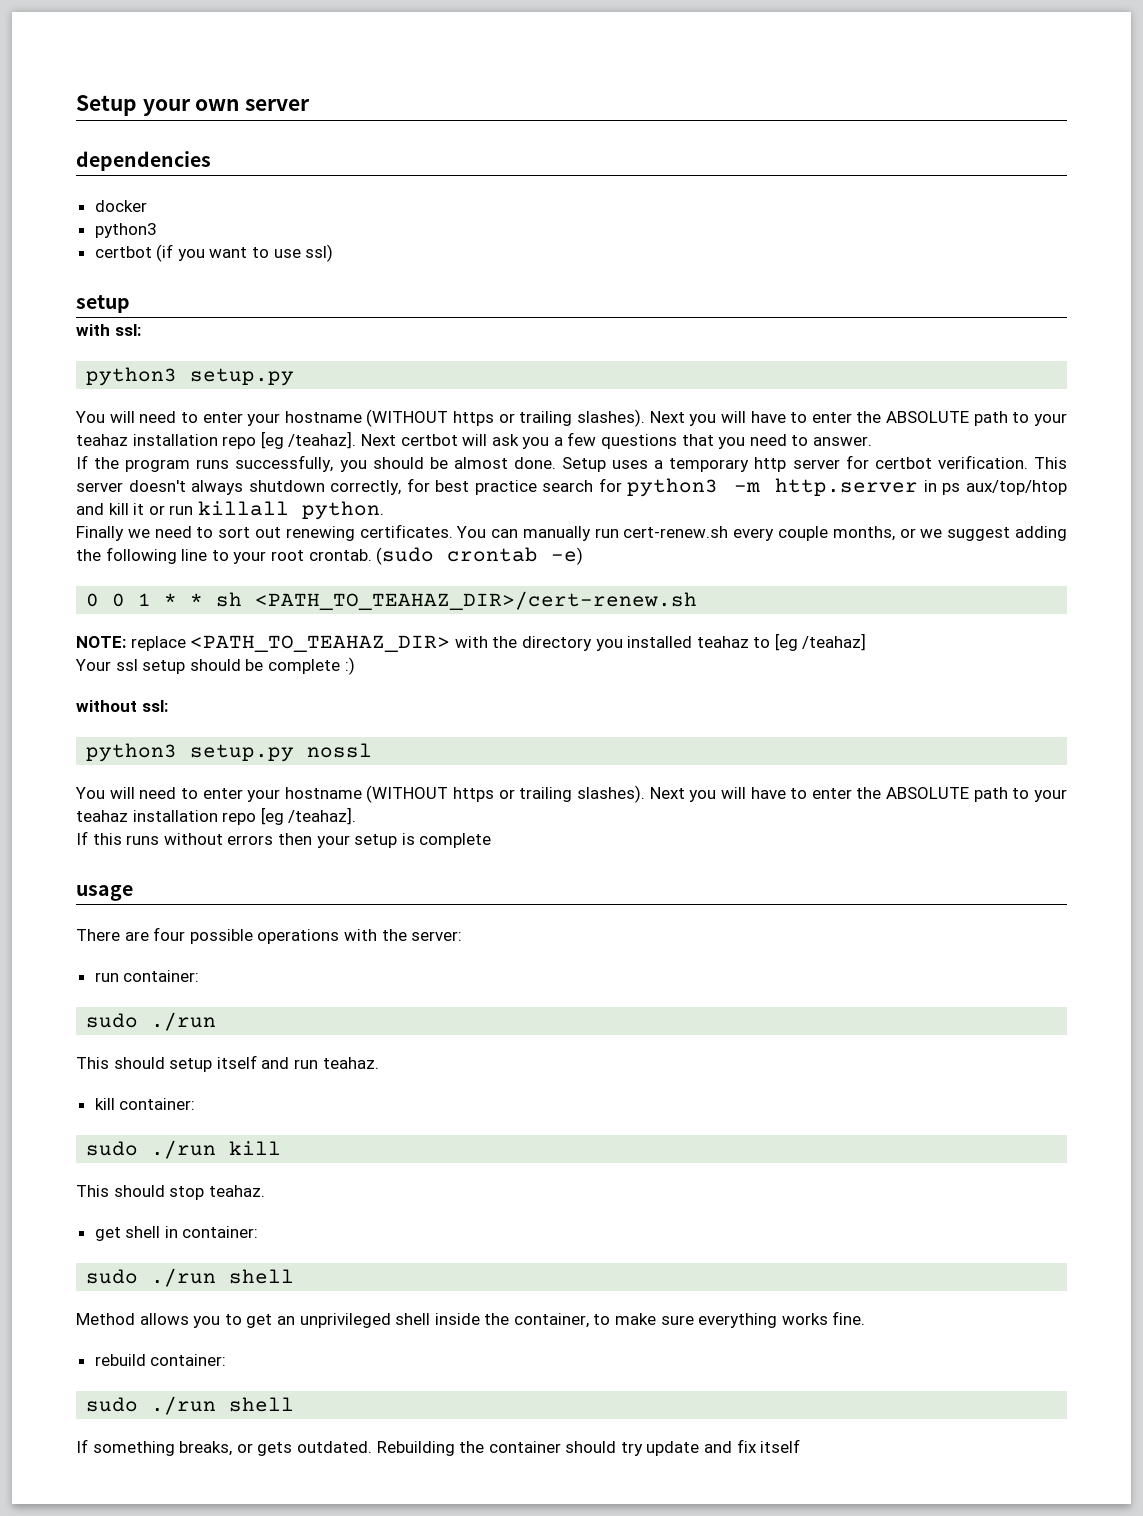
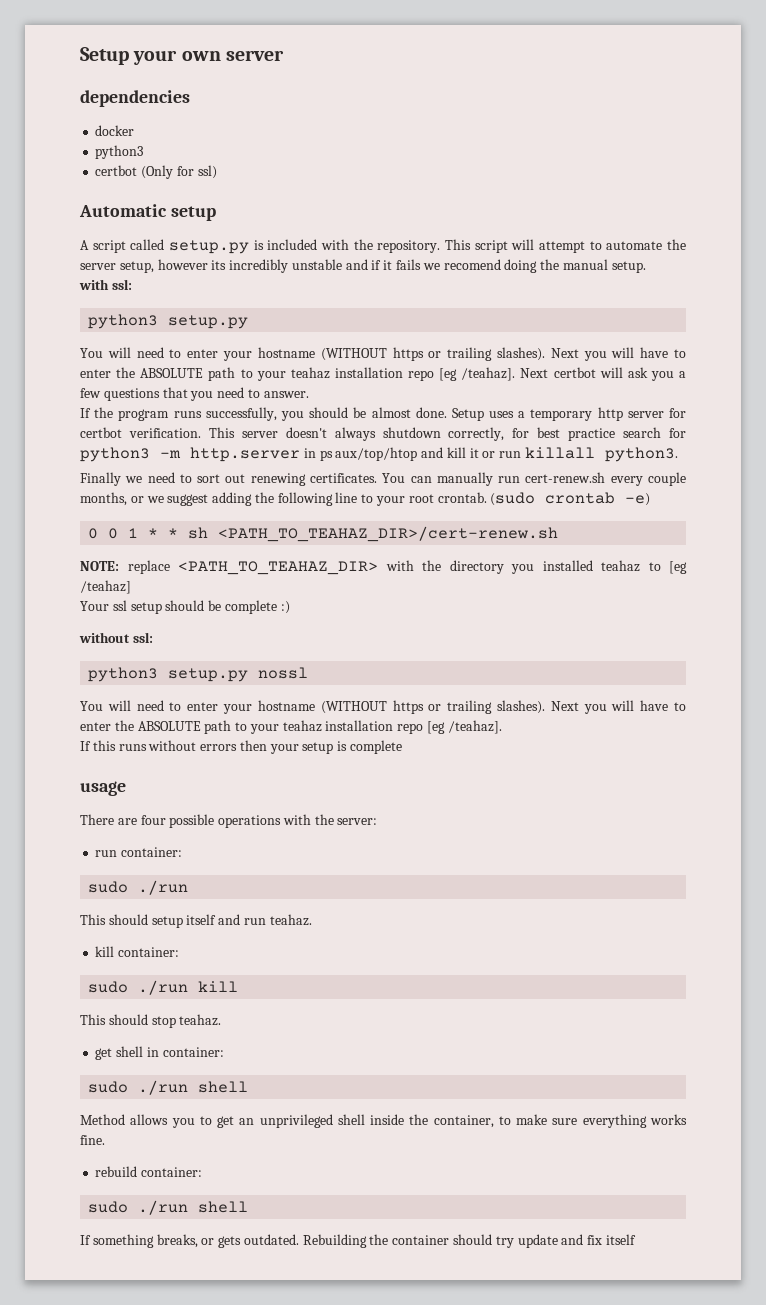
- certbot (if you want to use ssl)
- setup
+ certbot (Only for ssl)
+ Automatic setup
+ A script called setup.py is included with the repository. This script will attempt to automate the server setup, however its incredibly unstable and if it fails we recomend doing the manual setup.
- This server doesn't always shutdown correctly, for best practice search for python3 -m http.server in ps aux/top/htop and kill it or run killall python.
+ This server doesn't always shutdown correctly, for best practice search for python3 -m http.server in ps aux/top/htop and kill it or run killall python3.

